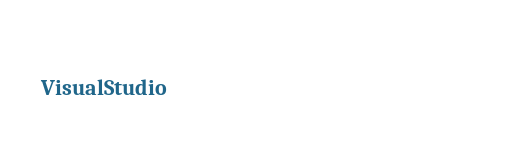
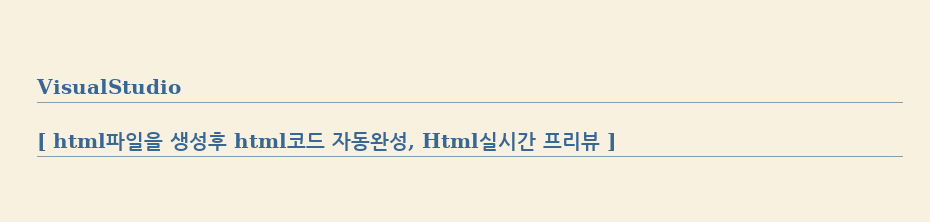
+ [ html파일을 생성후 html코드 자동완성, Html실시간 프리뷰 ]

